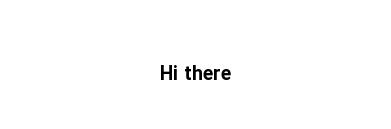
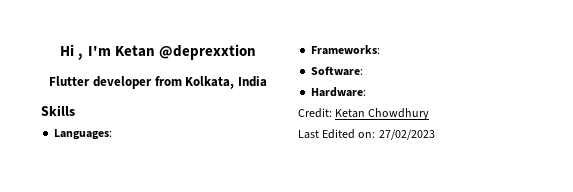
- Hi there
+ Hi , I'm Ketan @deprexxtion
+ Flutter developer from Kolkata, India
+ Skills
+ Languages:
+ Frameworks:
+ Software:
+ Hardware:
+ Credit: Ketan Chowdhury
+ Last Edited on: 27/02/2023

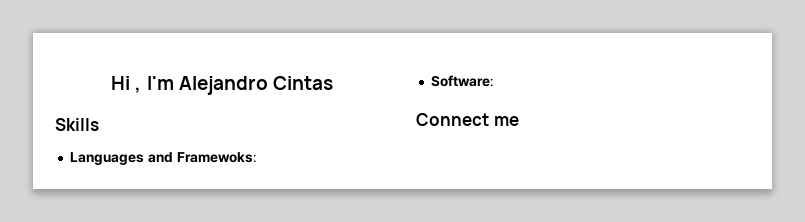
- Hi , I'm Ketan @deprexxtion
- Flutter developer from Kolkata, India
+ Hi , I'm Alejandro Cintas
  Skills
- Languages:
- Frameworks:
+ Languages and Framewoks:
  Software:
- Hardware:
- Credit: Ketan Chowdhury
- Last Edited on: 27/02/2023
+ Connect me

